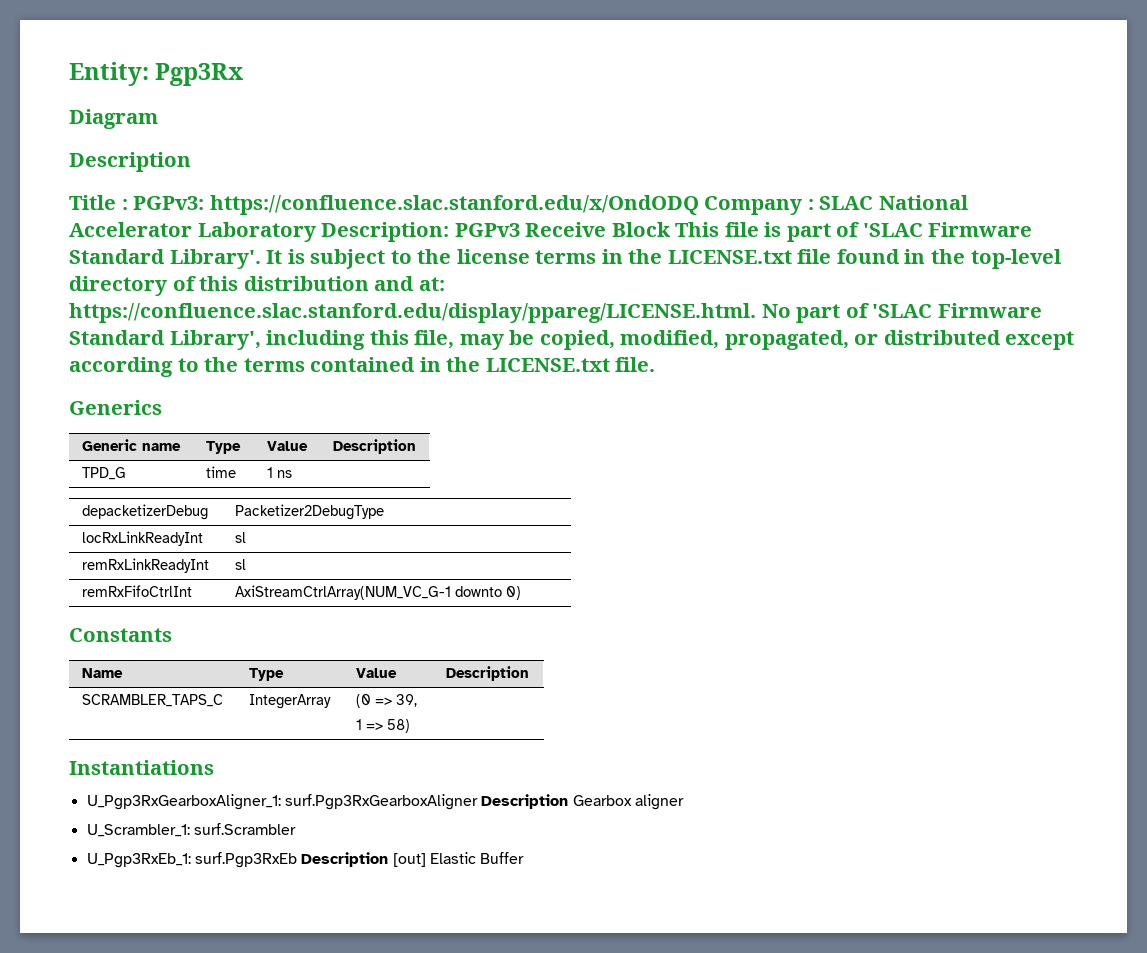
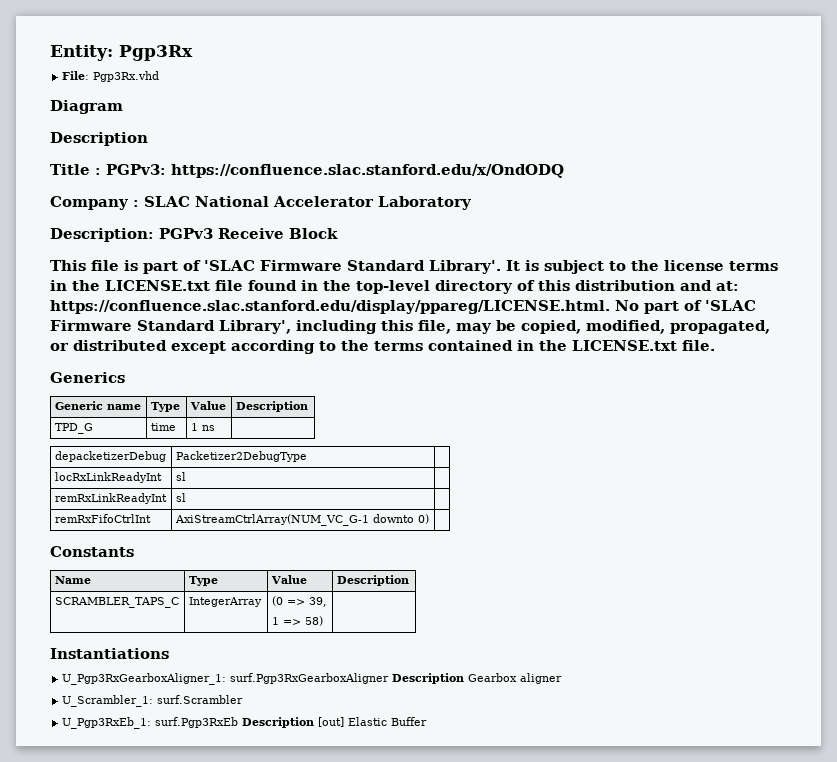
+ File: Pgp3Rx.vhd
- Title : PGPv3: https://confluence.slac.stanford.edu/x/OndODQ Company : SLAC National Accelerator Laboratory Description: PGPv3 Receive Block This file is part of 'SLAC Firmware Standard Library'.
+ Title : PGPv3: https://confluence.slac.stanford.edu/x/OndODQ
+ Company : SLAC National Accelerator Laboratory
+ Description: PGPv3 Receive Block
+ This file is part of 'SLAC Firmware Standard Library'.

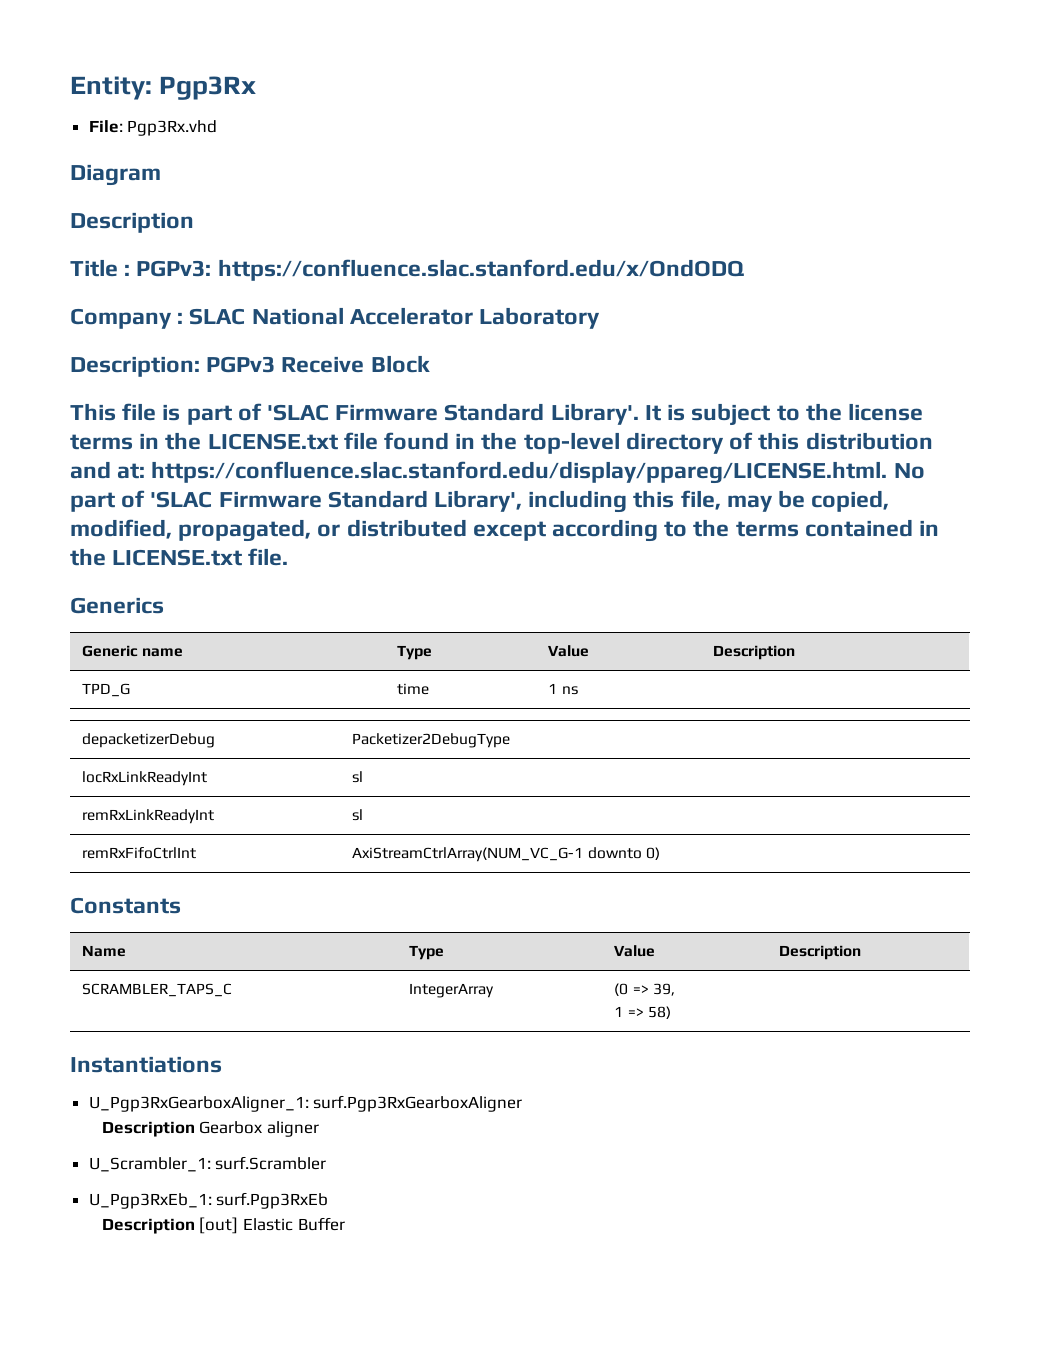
- U_Pgp3RxGearboxAligner_1: surf.Pgp3RxGearboxAligner Description Gearbox aligner
+ U_Pgp3RxGearboxAligner_1: surf.Pgp3RxGearboxAligner
+ Description Gearbox aligner
- U_Pgp3RxEb_1: surf.Pgp3RxEb Description [out] Elastic Buffer
+ U_Pgp3RxEb_1: surf.Pgp3RxEb
+ Description [out] Elastic Buffer

